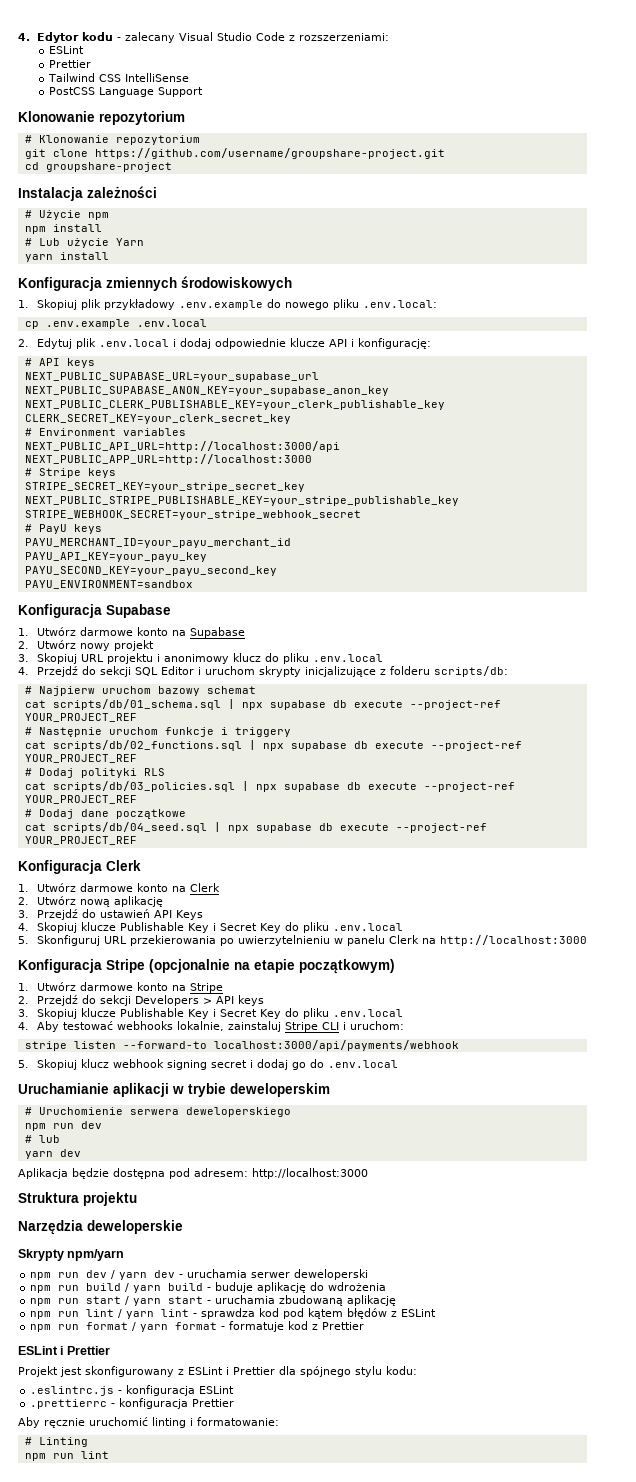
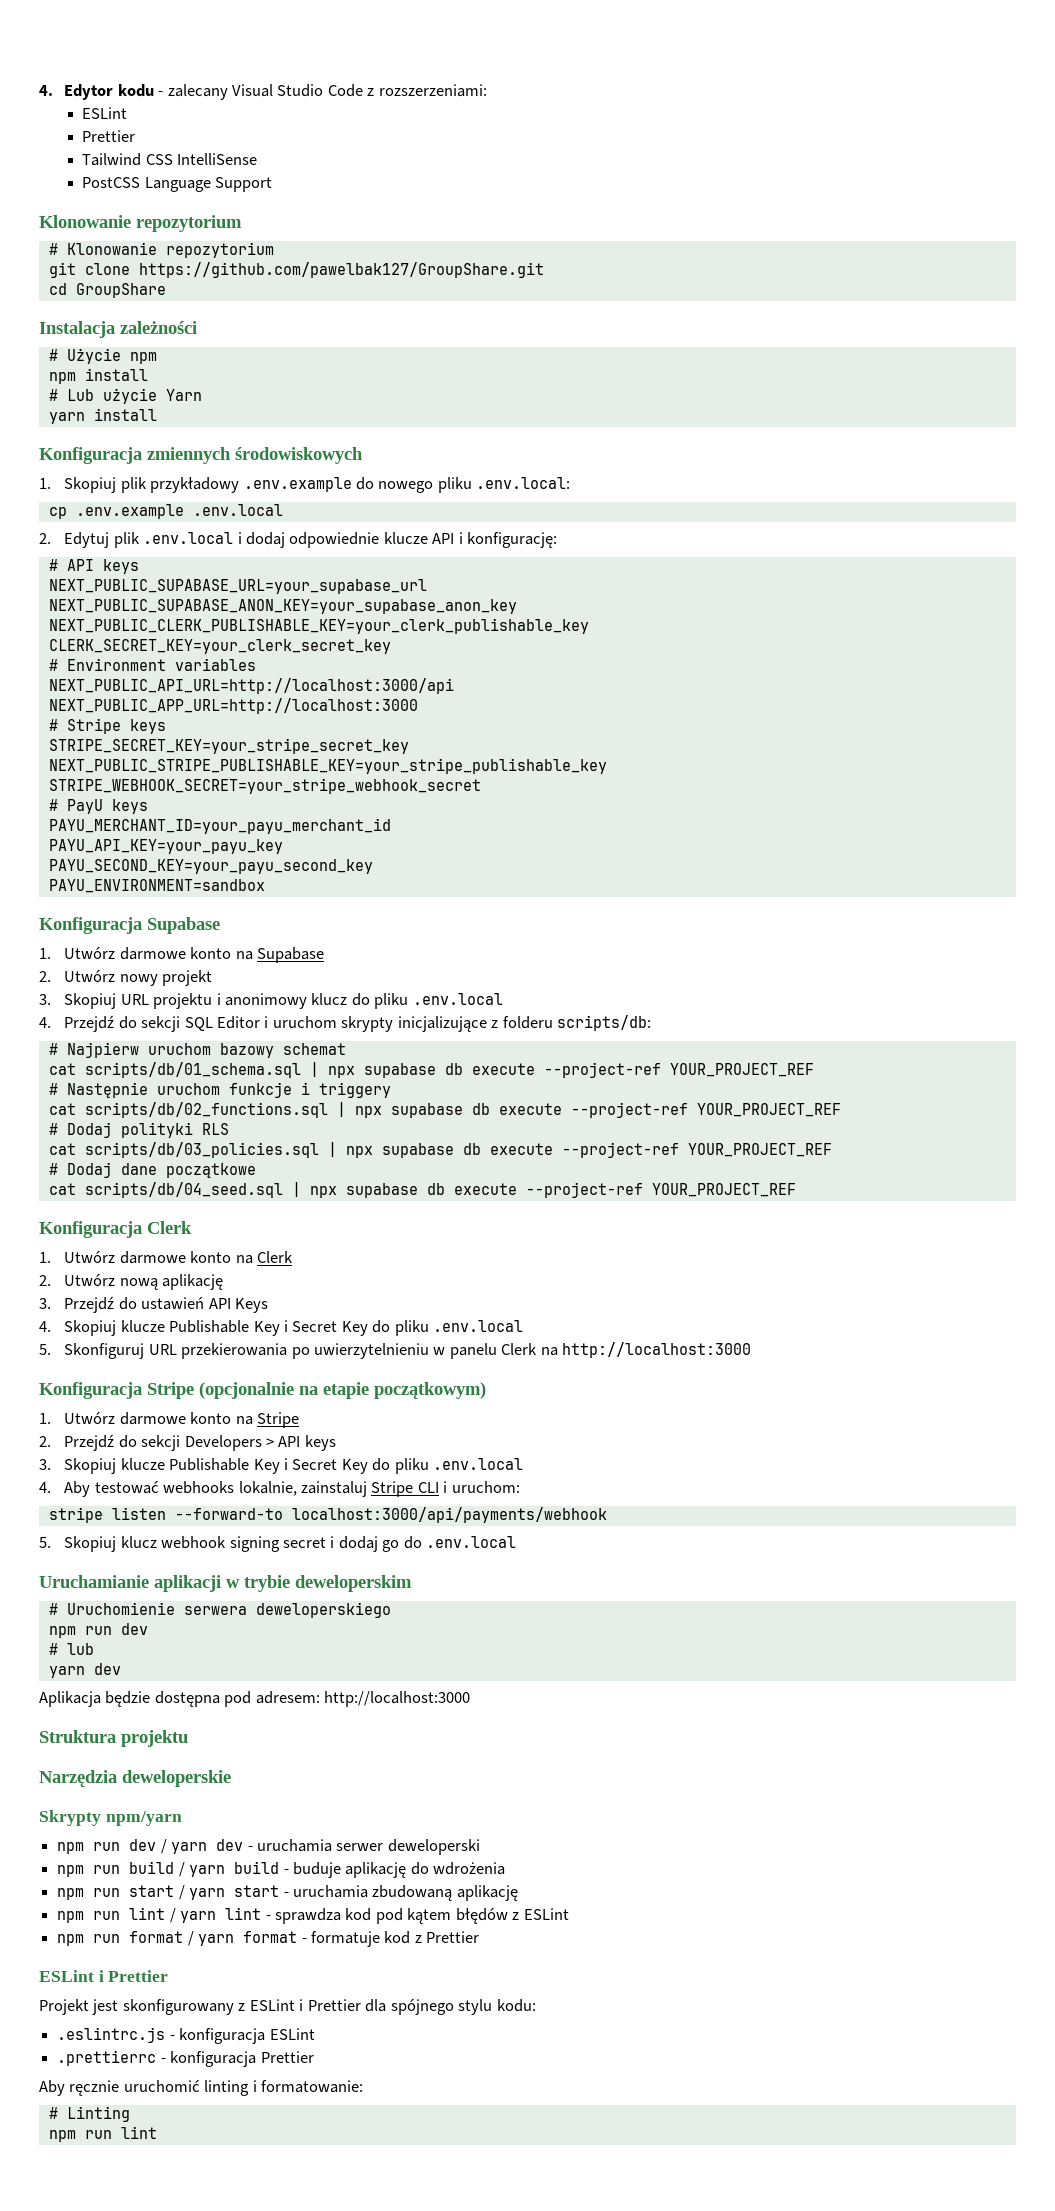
- git clone https://github.com/username/groupshare-project.git
+ git clone https://github.com/pawelbak127/GroupShare.git
- cd groupshare-project
+ cd GroupShare

